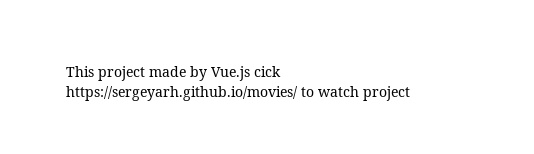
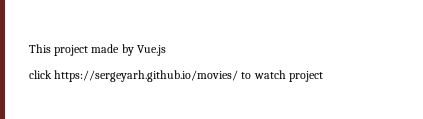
- This project made by Vue.js cick https://sergeyarh.github.io/movies/ to watch project
+ This project made by Vue.js
+ click https://sergeyarh.github.io/movies/ to watch project

